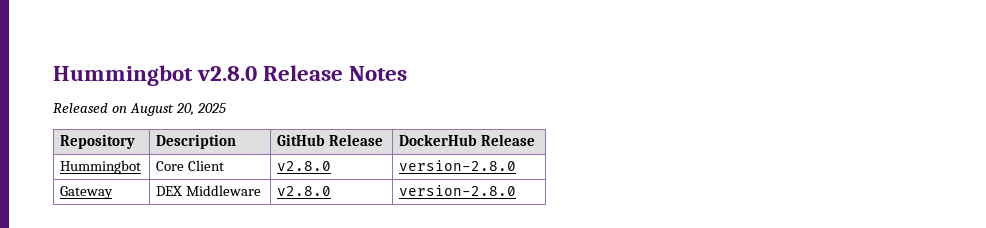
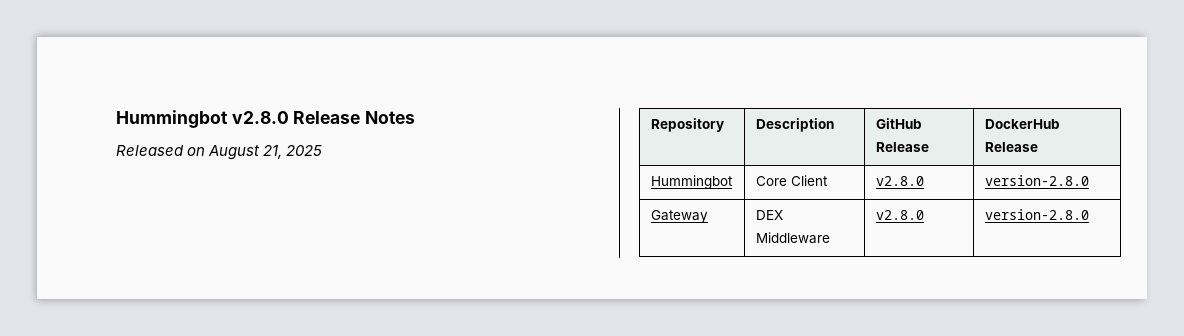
- Released on August 20, 2025
+ Released on August 21, 2025

